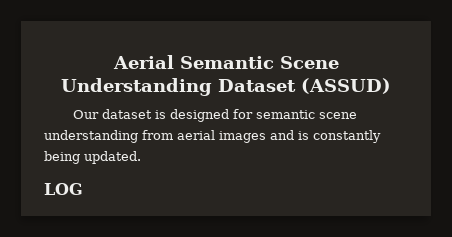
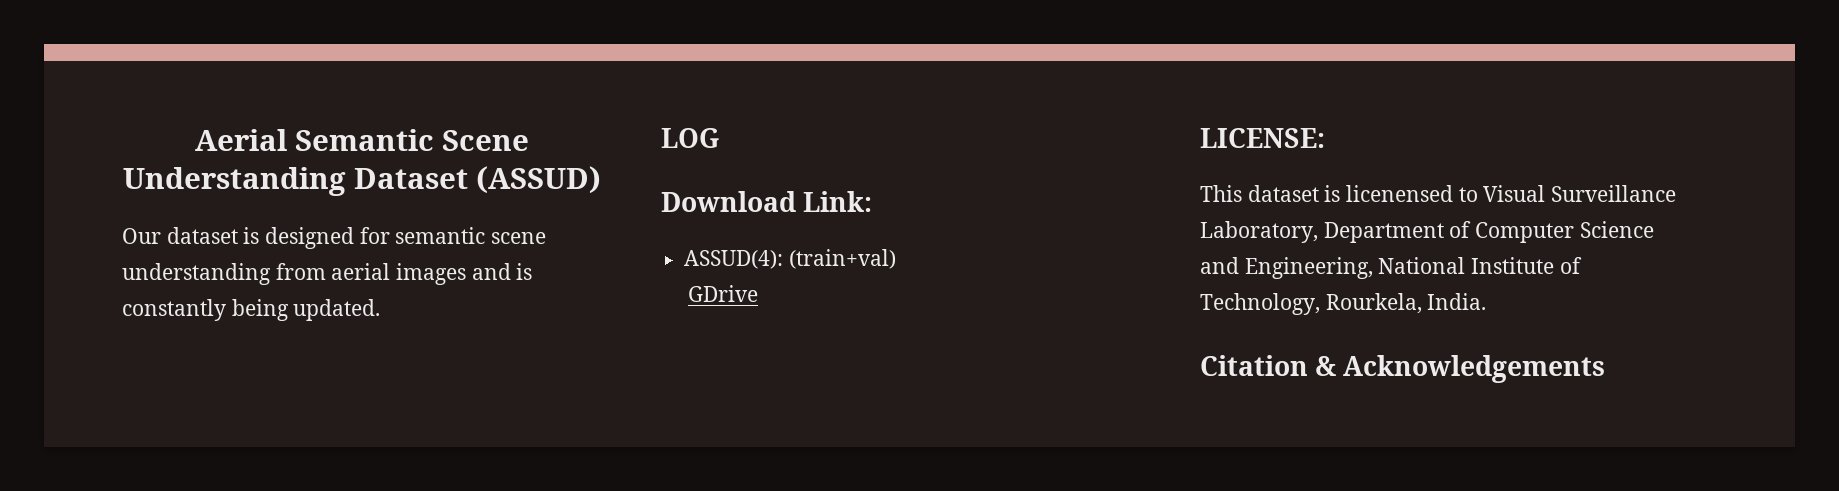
+ Download Link:
+ ASSUD(4): (train+val)
+ GDrive
+ LICENSE:
+ This dataset is licenensed to Visual Surveillance Laboratory, Department of Computer Science and Engineering, National Institute of Technology, Rourkela, India.
+ Citation & Acknowledgements

